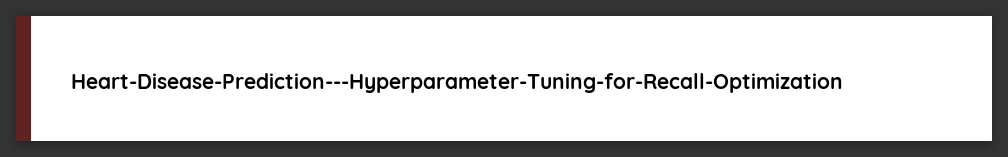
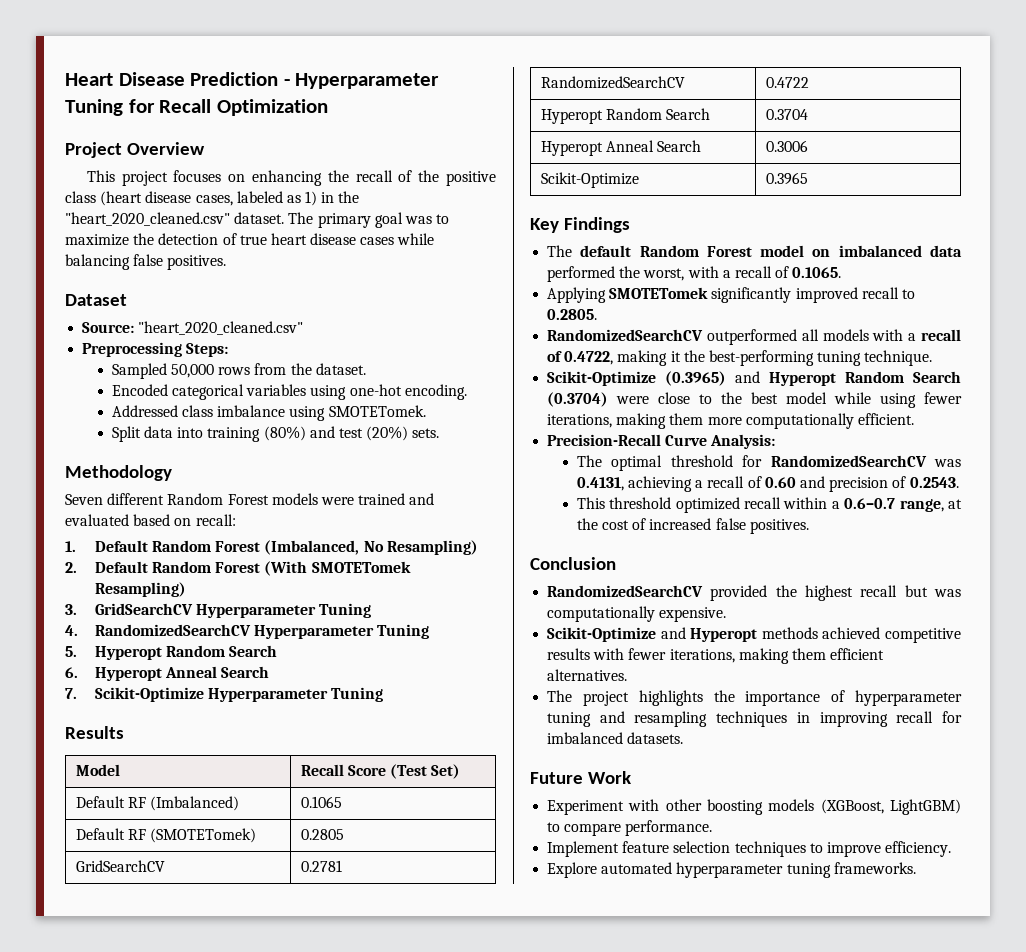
- Heart-Disease-Prediction---Hyperparameter-Tuning-for-Recall-Optimization
+ Heart Disease Prediction - Hyperparameter Tuning for Recall Optimization
+ Project Overview
+ This project focuses on enhancing the recall of the positive class (heart disease cases, labeled as 1) in the "heart_2020_cleaned.csv" dataset. The primary goal was to maximize the detection of true heart disease cases while balancing false positives.
+ Dataset
+ Source: "heart_2020_cleaned.csv"
+ Preprocessing Steps:
+ Sampled 50,000 rows from the dataset.
+ Encoded categorical variables using one-hot encoding.
+ Addressed class imbalance using SMOTETomek.
+ Split data into training (80%) and test (20%) sets.
+ Methodology
+ Seven different Random Forest models were trained and evaluated based on recall:
+ 1. Default Random Forest (Imbalanced, No Resampling)
+ 2. Default Random Forest (With SMOTETomek Resampling)
+ 3. GridSearchCV Hyperparameter Tuning
+ 4. RandomizedSearchCV Hyperparameter Tuning
+ 5. Hyperopt Random Search
+ 6. Hyperopt Anneal Search
+ 7. Scikit-Optimize Hyperparameter Tuning
+ Results
+ Model | Recall Score (Test Set)
+ Default RF (Imbalanced) | 0.1065
+ Default RF (SMOTETomek) | 0.2805
+ GridSearchCV | 0.2781
+ RandomizedSearchCV | 0.4722
+ Hyperopt Random Search | 0.3704
+ Hyperopt Anneal Search | 0.3006
+ Scikit-Optimize | 0.3965
+ Key Findings
+ The default Random Forest model on imbalanced data performed the worst, with a recall of 0.1065.
+ Applying SMOTETomek significantly improved recall to 0.2805.
+ RandomizedSearchCV outperformed all models with a recall of 0.4722, making it the best-performing tuning technique.
+ Scikit-Optimize (0.3965) and Hyperopt Random Search (0.3704) were close to the best model while using fewer iterations, making them more computationally efficient.
+ Precision-Recall Curve Analysis:
+ The optimal threshold for RandomizedSearchCV was 0.4131, achieving a recall of 0.60 and precision of 0.2543.
+ This threshold optimized recall within a 0.6–0.7 range, at the cost of increased false positives.
+ Conclusion
+ RandomizedSearchCV provided the highest recall but was computationally expensive.
+ Scikit-Optimize and Hyperopt methods achieved competitive results with fewer iterations, making them efficient alternatives.
+ The project highlights the importance of hyperparameter tuning and resampling techniques in improving recall for imbalanced datasets.
+ Future Work
+ Experiment with other boosting models (XGBoost, LightGBM) to compare performance.
+ Implement feature selection techniques to improve efficiency.
+ Explore automated hyperparameter tuning frameworks.

